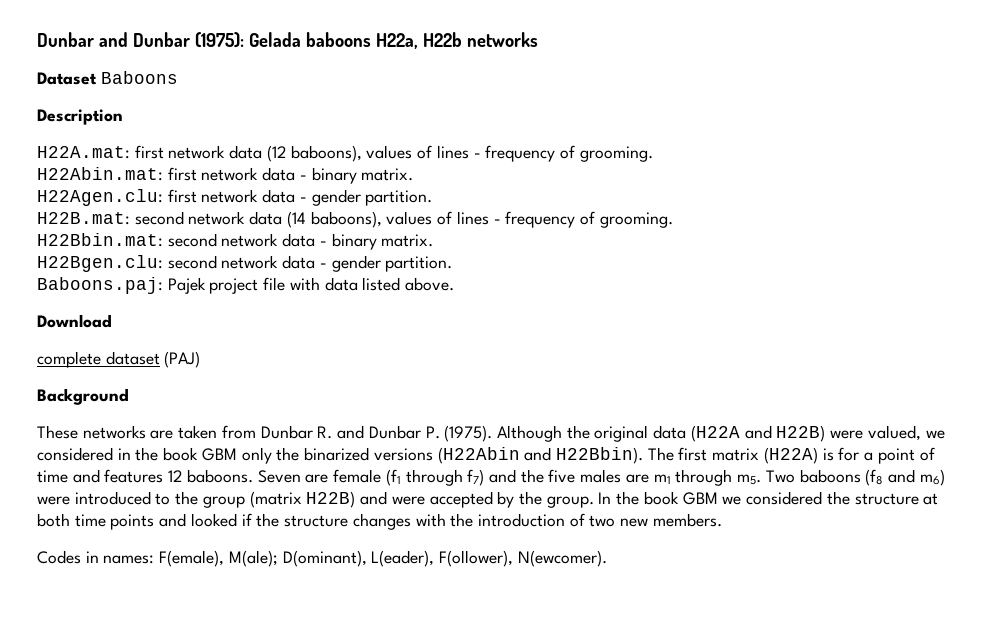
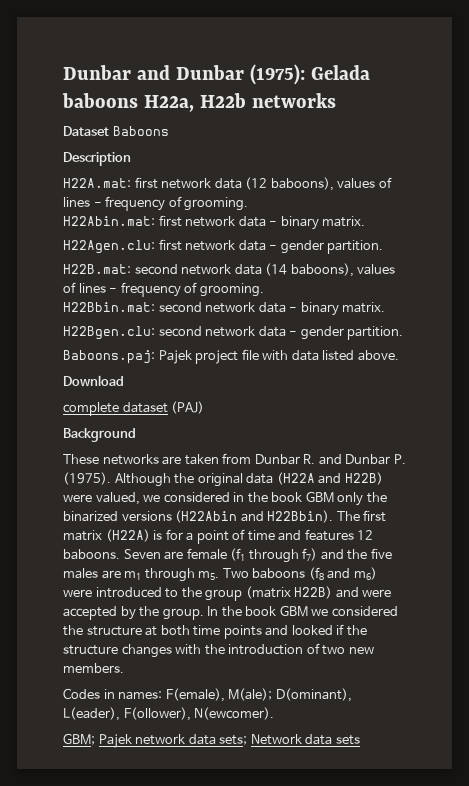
+ GBM; Pajek network data sets; Network data sets

